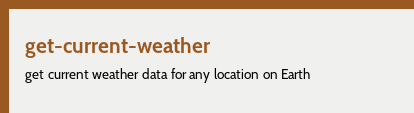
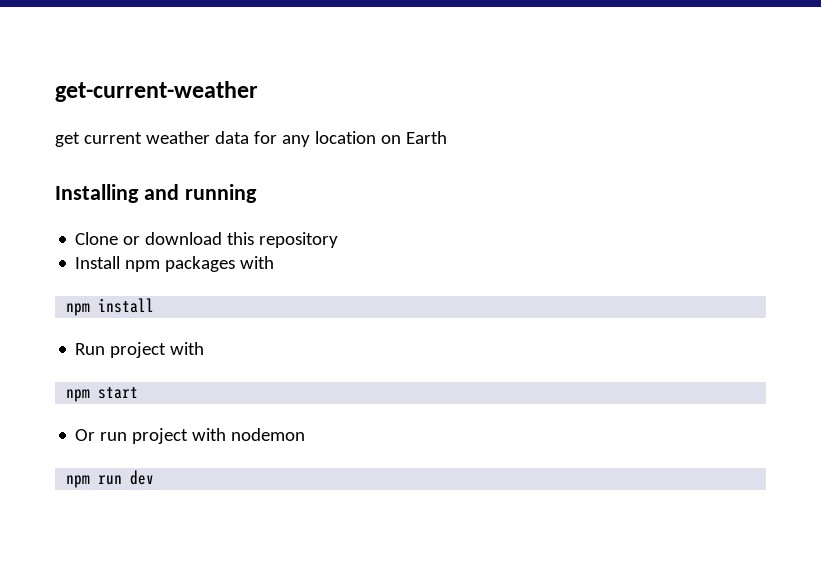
+ Installing and running
+ Clone or download this repository
+ Install npm packages with
+ npm install
+ Run project with
+ npm start
+ Or run project with nodemon
+ npm run dev

